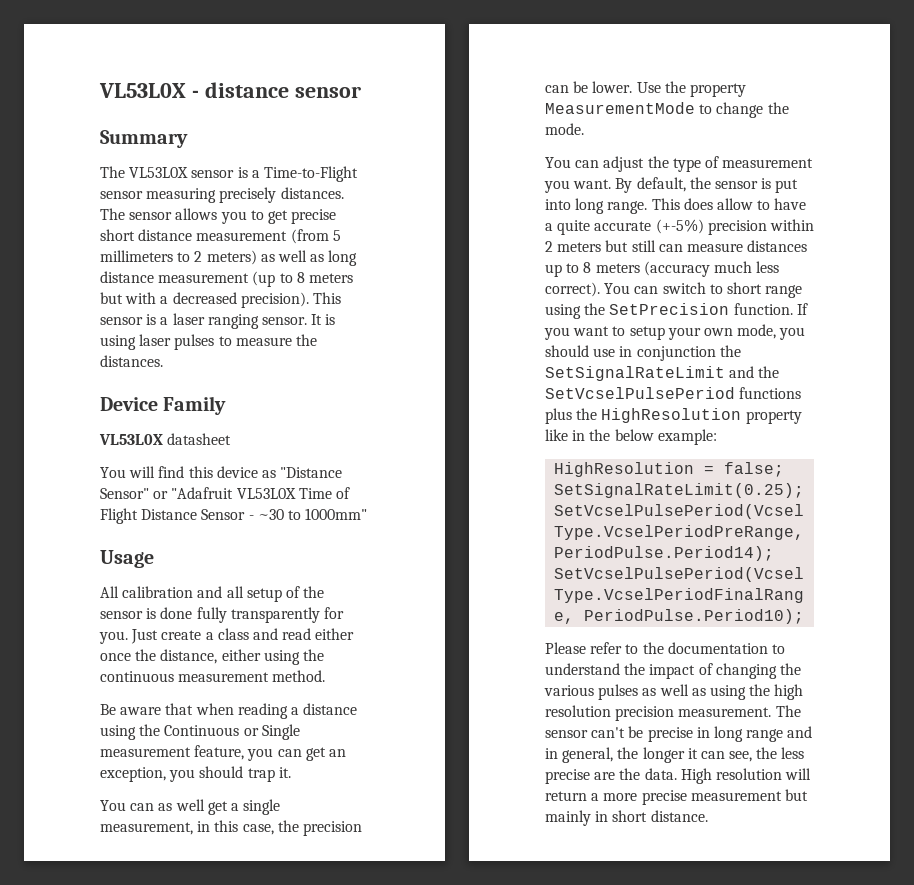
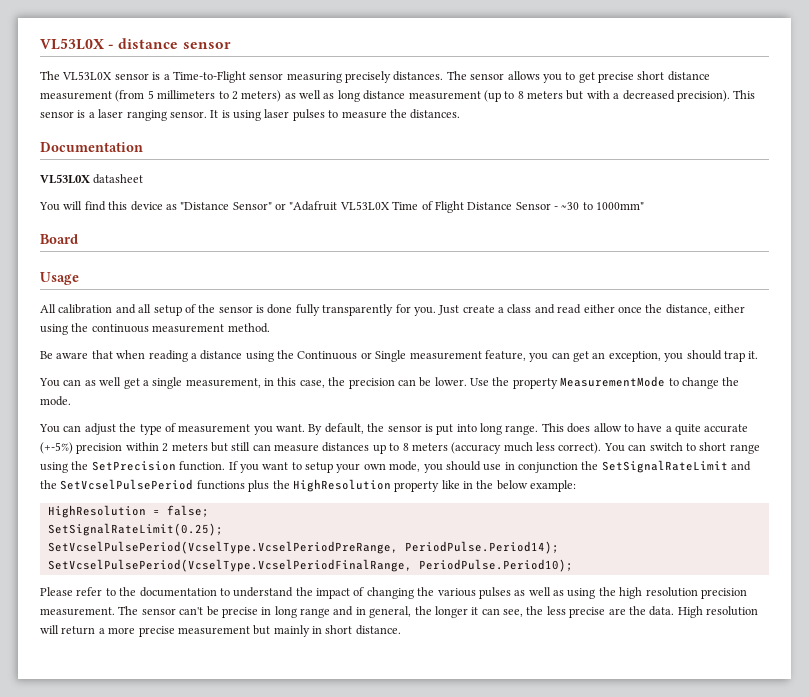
- Summary
- Device Family
+ Documentation
+ Board

